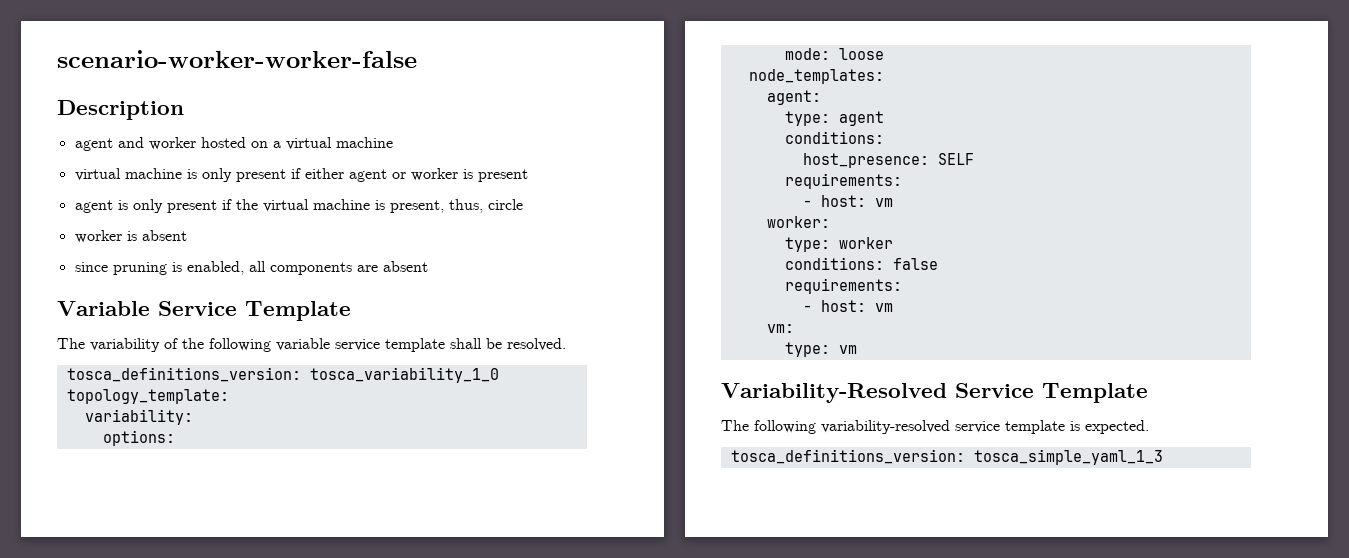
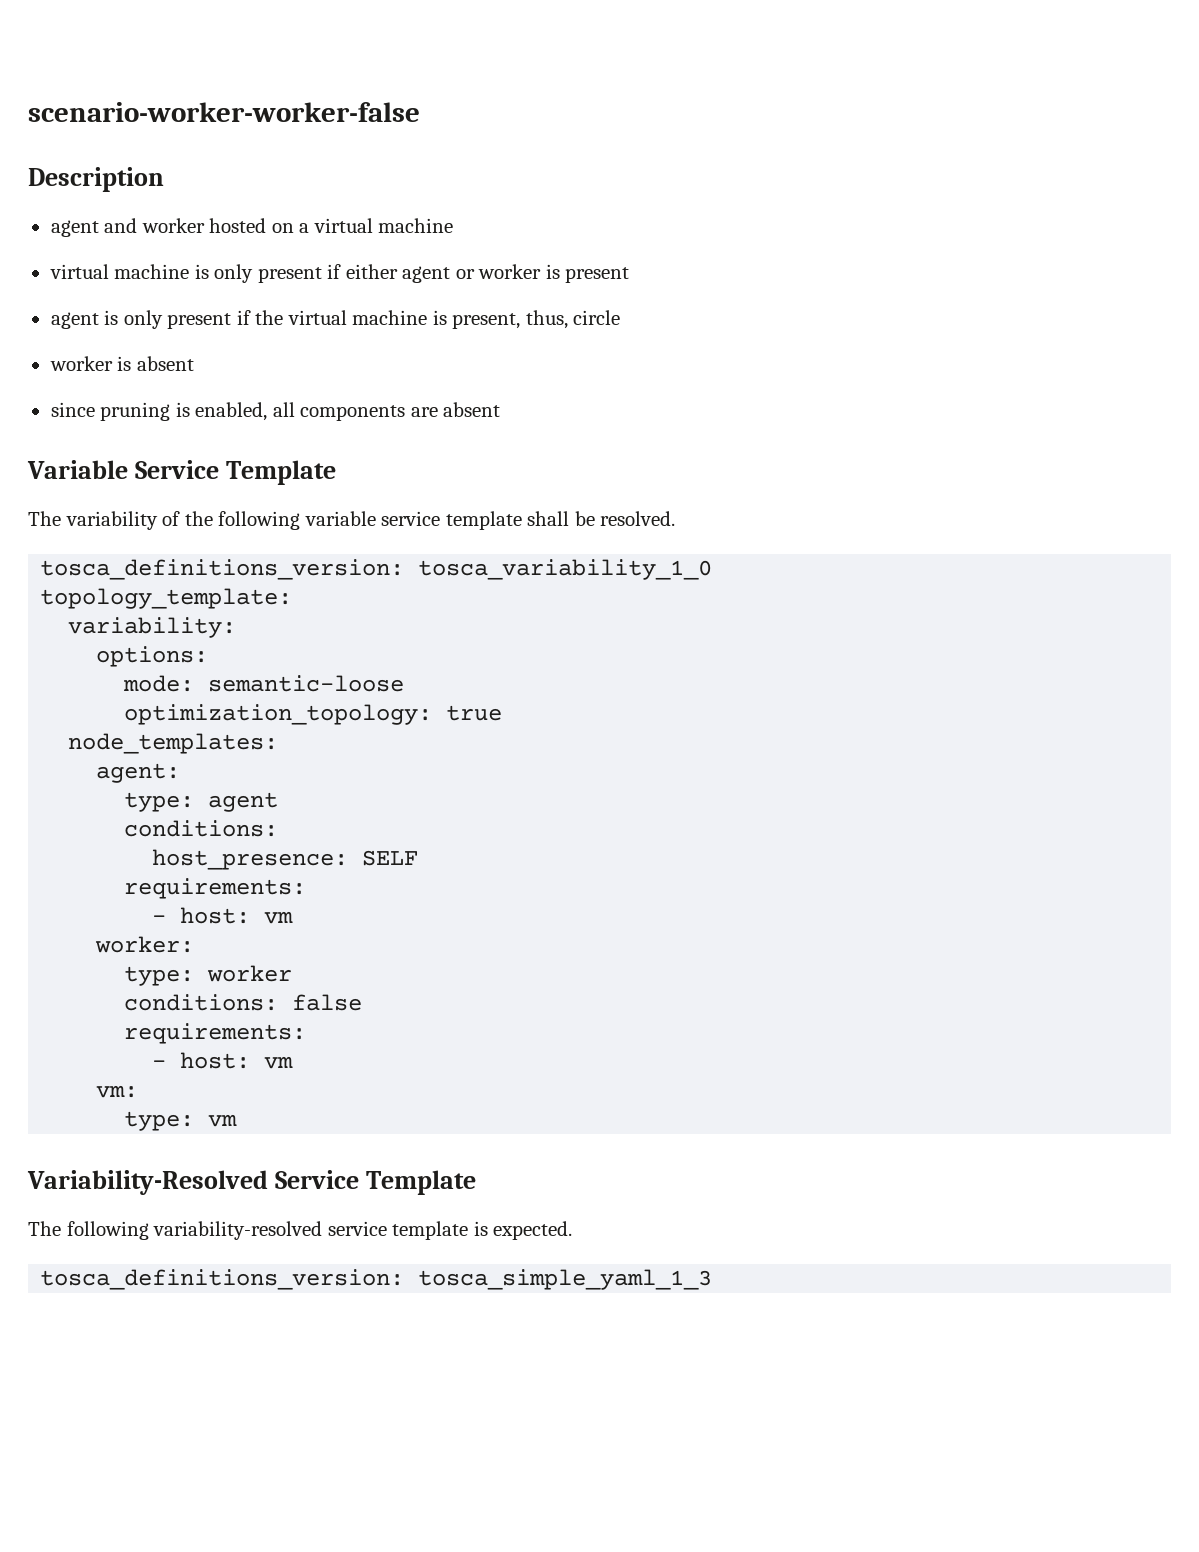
- mode: loose
+ mode: semantic-loose
+ optimization_topology: true

